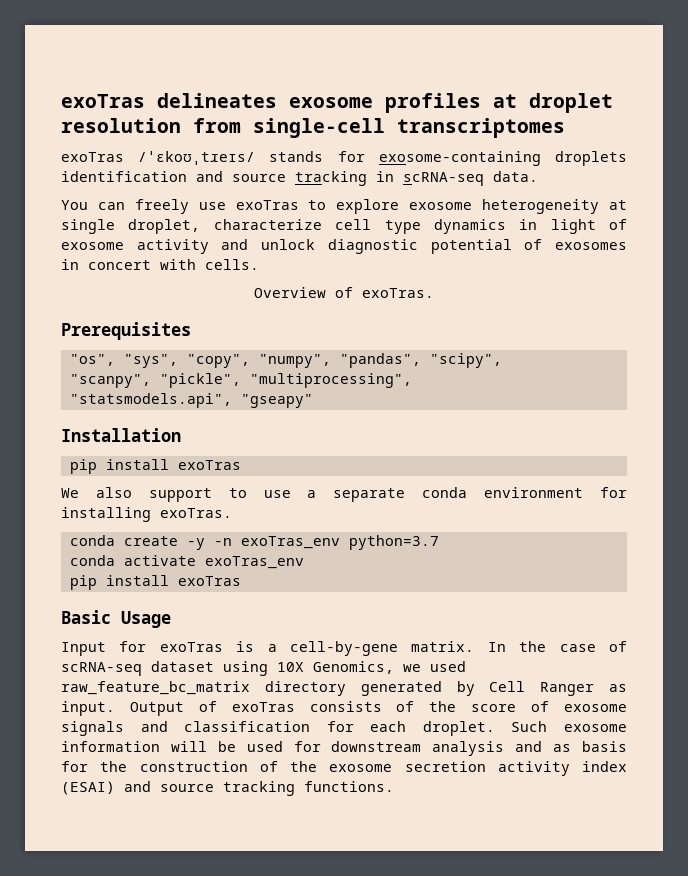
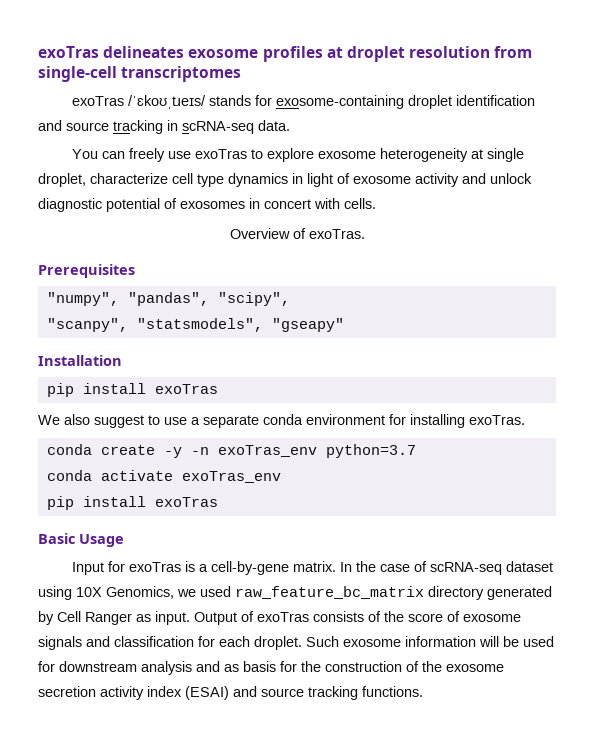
- exoTras /ˈɛkoʊˌtɹeɪs/ stands for exosome-containing droplets identification and source tracking in scRNA-seq data.
+ exoTras /ˈɛkoʊˌtɹeɪs/ stands for exosome-containing droplet identification and source tracking in scRNA-seq data.
- "os", "sys", "copy", "numpy", "pandas", "scipy",
+ "numpy", "pandas", "scipy",
- "scanpy", "pickle", "multiprocessing",
- "statsmodels.api", "gseapy"
+ "scanpy", "statsmodels", "gseapy"
- We also support to use a separate conda environment for installing exoTras.
+ We also suggest to use a separate conda environment for installing exoTras.

